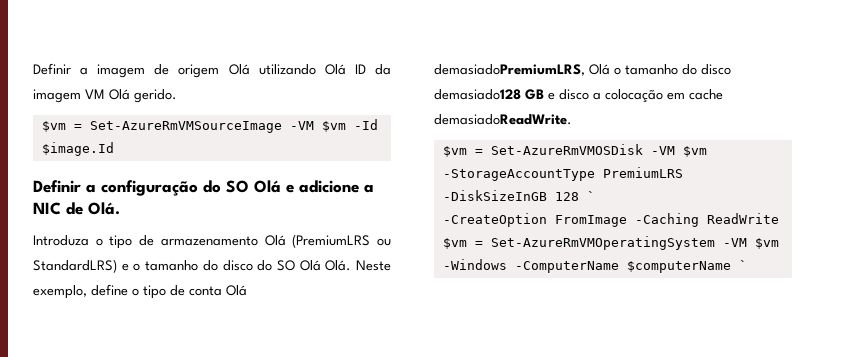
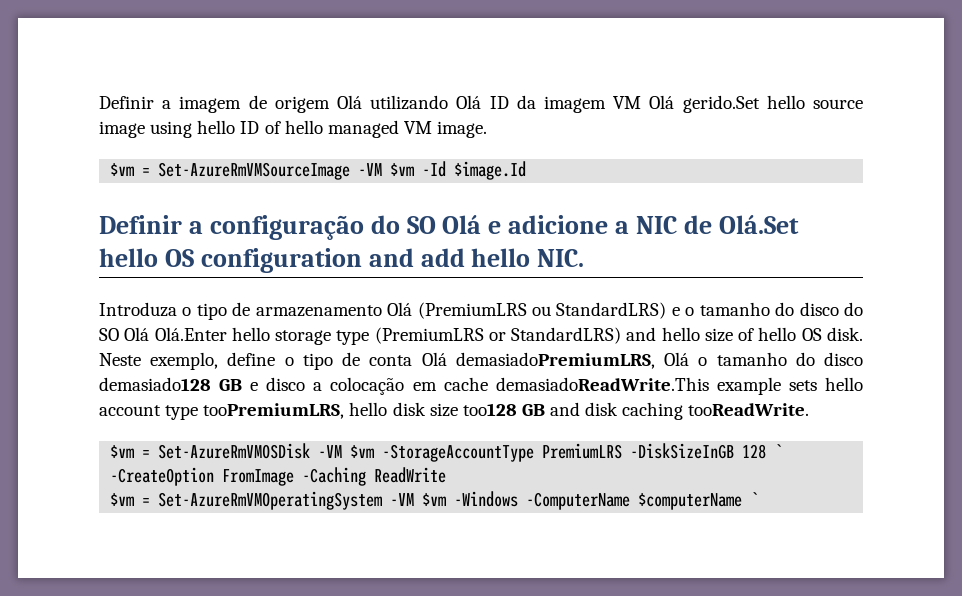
- Definir a imagem de origem Olá utilizando Olá ID da imagem VM Olá gerido.
+ Definir a imagem de origem Olá utilizando Olá ID da imagem VM Olá gerido.Set hello source image using hello ID of hello managed VM image.
- Definir a configuração do SO Olá e adicione a NIC de Olá.
+ Definir a configuração do SO Olá e adicione a NIC de Olá.Set hello OS configuration and add hello NIC.
- Introduza o tipo de armazenamento Olá (PremiumLRS ou StandardLRS) e o tamanho do disco do SO Olá Olá. Neste exemplo, define o tipo de conta Olá demasiadoPremiumLRS, Olá o tamanho do disco demasiado128 GB e disco a colocação em cache demasiadoReadWrite.
+ Introduza o tipo de armazenamento Olá (PremiumLRS ou StandardLRS) e o tamanho do disco do SO Olá Olá.Enter hello storage type (PremiumLRS or StandardLRS) and hello size of hello OS disk. Neste exemplo, define o tipo de conta Olá demasiadoPremiumLRS, Olá o tamanho do disco demasiado128 GB e disco a colocação em cache demasiadoReadWrite.This example sets hello account type tooPremiumLRS, hello disk size too128 GB and disk caching tooReadWrite.

